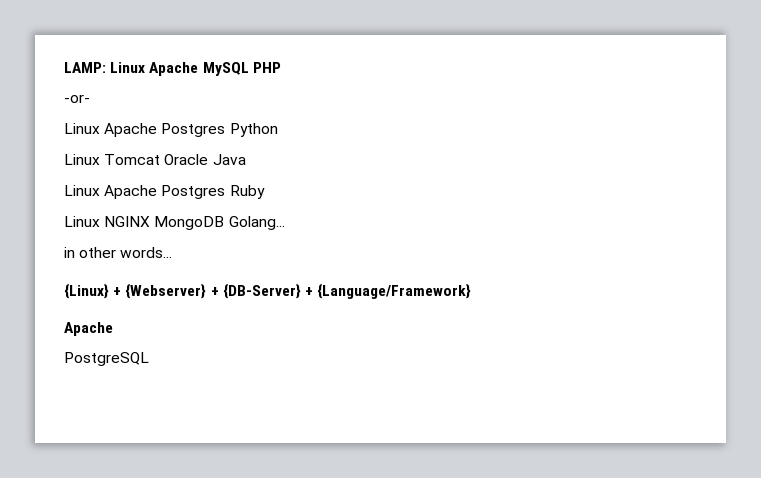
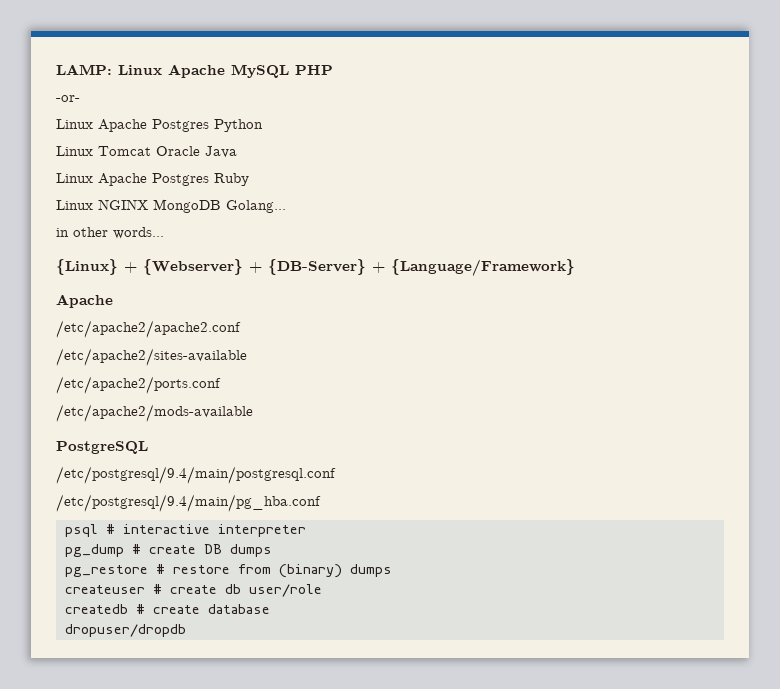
+ /etc/apache2/apache2.conf
+ /etc/apache2/sites-available
+ /etc/apache2/ports.conf
+ /etc/apache2/mods-available
  PostgreSQL
+ /etc/postgresql/9.4/main/postgresql.conf
+ /etc/postgresql/9.4/main/pg_hba.conf
+ psql # interactive interpreter
+ pg_dump # create DB dumps
+ pg_restore # restore from (binary) dumps
+ createuser # create db user/role
+ createdb # create database
+ dropuser/dropdb

